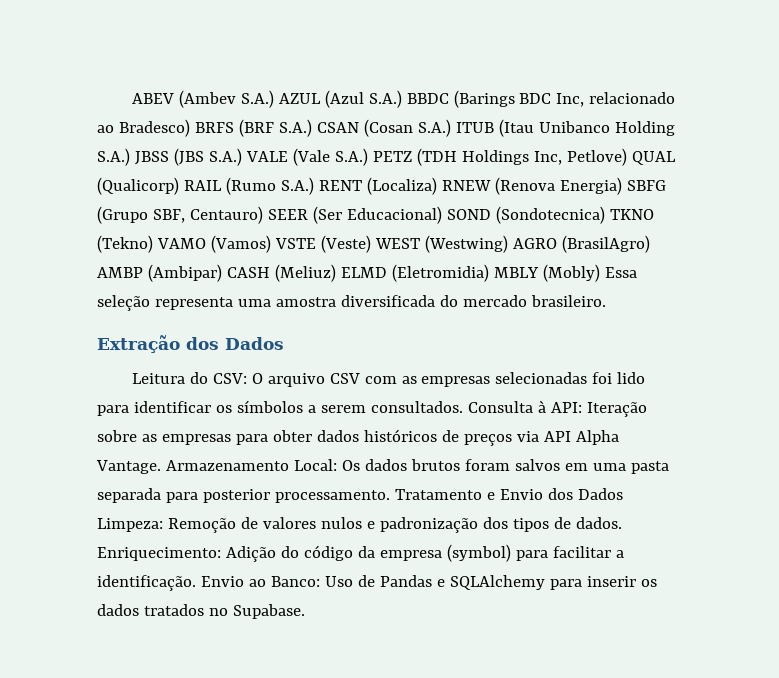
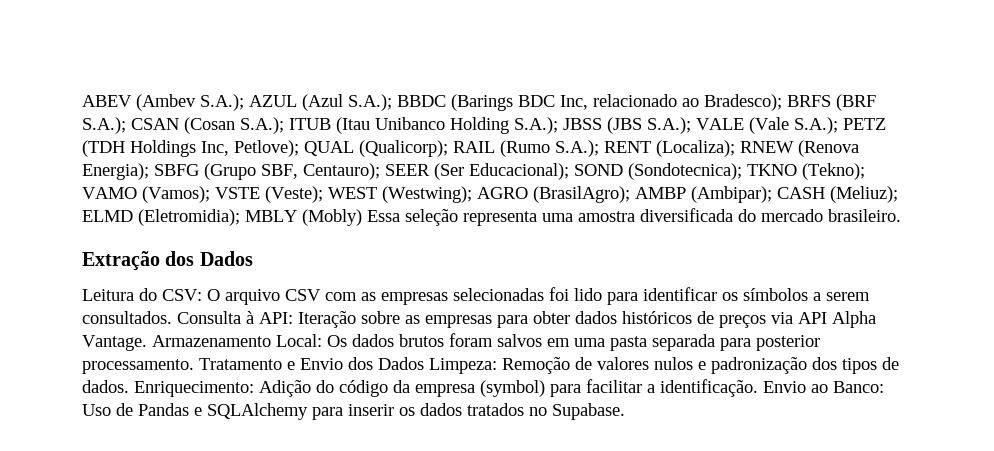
- ABEV (Ambev S.A.) AZUL (Azul S.A.) BBDC (Barings BDC Inc, relacionado ao Bradesco) BRFS (BRF S.A.) CSAN (Cosan S.A.) ITUB (Itau Unibanco Holding S.A.) JBSS (JBS S.A.) VALE (Vale S.A.) PETZ (TDH Holdings Inc, Petlove) QUAL (Qualicorp) RAIL (Rumo S.A.) RENT (Localiza) RNEW (Renova Energia) SBFG (Grupo SBF, Centauro) SEER (Ser Educacional) SOND (Sondotecnica) TKNO (Tekno) VAMO (Vamos) VSTE (Veste) WEST (Westwing) AGRO (BrasilAgro) AMBP (Ambipar) CASH (Meliuz) ELMD (Eletromidia) MBLY (Mobly) Essa seleção representa uma amostra diversificada do mercado brasileiro.
+ ABEV (Ambev S.A.); AZUL (Azul S.A.); BBDC (Barings BDC Inc, relacionado ao Bradesco); BRFS (BRF S.A.); CSAN (Cosan S.A.); ITUB (Itau Unibanco Holding S.A.); JBSS (JBS S.A.); VALE (Vale S.A.); PETZ (TDH Holdings Inc, Petlove); QUAL (Qualicorp); RAIL (Rumo S.A.); RENT (Localiza); RNEW (Renova Energia); SBFG (Grupo SBF, Centauro); SEER (Ser Educacional); SOND (Sondotecnica); TKNO (Tekno); VAMO (Vamos); VSTE (Veste); WEST (Westwing); AGRO (BrasilAgro); AMBP (Ambipar); CASH (Meliuz); ELMD (Eletromidia); MBLY (Mobly) Essa seleção representa uma amostra diversificada do mercado brasileiro.

